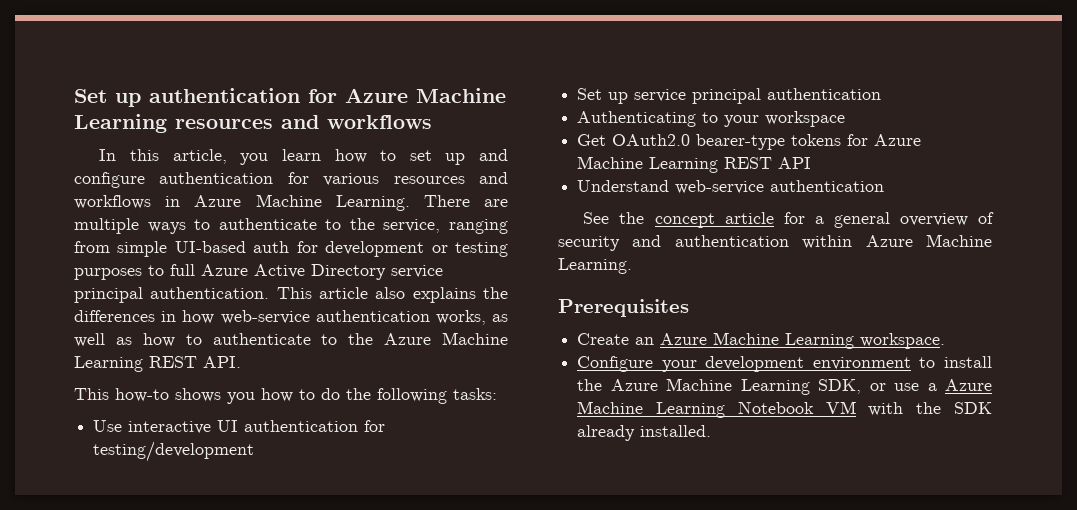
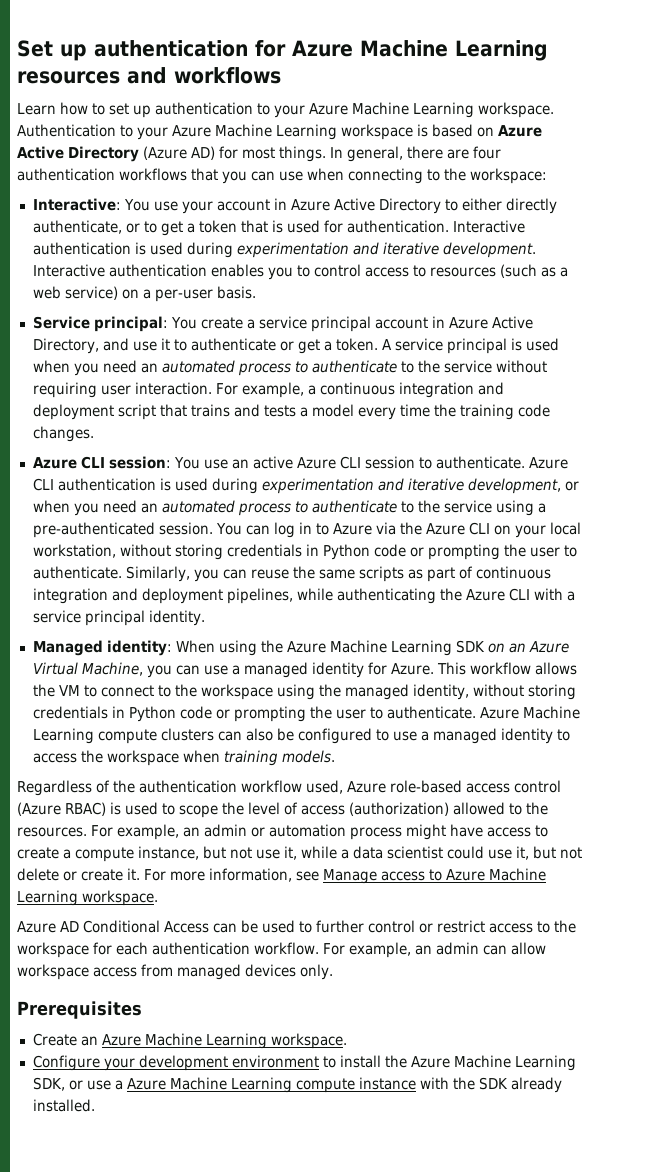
- In this article, you learn how to set up and configure authentication for various resources and workflows in Azure Machine Learning. There are multiple ways to authenticate to the service, ranging from simple UI-based auth for development or testing purposes to full Azure Active Directory service principal authentication. This article also explains the differences in how web-service authentication works, as well as how to authenticate to the Azure Machine Learning REST API.
- This how-to shows you how to do the following tasks:
- Use interactive UI authentication for testing/development
- Set up service principal authentication
- Authenticating to your workspace
- Get OAuth2.0 bearer-type tokens for Azure Machine Learning REST API
- Understand web-service authentication
- See the concept article for a general overview of security and authentication within Azure Machine Learning.
+ Learn how to set up authentication to your Azure Machine Learning workspace. Authentication to your Azure Machine Learning workspace is based on Azure Active Directory (Azure AD) for most things. In general, there are four authentication workflows that you can use when connecting to the workspace:
+ Interactive: You use your account in Azure Active Directory to either directly authenticate, or to get a token that is used for authentication. Interactive authentication is used during experimentation and iterative development. Interactive authentication enables you to control access to resources (such as a web service) on a per-user basis.
+ Service principal: You create a service principal account in Azure Active Directory, and use it to authenticate or get a token. A service principal is used when you need an automated process to authenticate to the service without requiring user interaction. For example, a continuous integration and deployment script that trains and tests a model every time the training code changes.
+ Azure CLI session: You use an active Azure CLI session to authenticate. Azure CLI authentication is used during experimentation and iterative development, or when you need an automated process to authenticate to the service using a pre-authenticated session. You can log in to Azure via the Azure CLI on your local workstation, without storing credentials in Python code or prompting the user to authenticate. Similarly, you can reuse the same scripts as part of continuous integration and deployment pipelines, while authenticating the Azure CLI with a service principal identity.
+ Managed identity: When using the Azure Machine Learning SDK on an Azure Virtual Machine, you can use a managed identity for Azure. This workflow allows the VM to connect to the workspace using the managed identity, without storing credentials in Python code or prompting the user to authenticate. Azure Machine Learning compute clusters can also be configured to use a managed identity to access the workspace when training models.
+ Regardless of the authentication workflow used, Azure role-based access control (Azure RBAC) is used to scope the level of access (authorization) allowed to the resources. For example, an admin or automation process might have access to create a compute instance, but not use it, while a data scientist could use it, but not delete or create it. For more information, see Manage access to Azure Machine Learning workspace.
+ Azure AD Conditional Access can be used to further control or restrict access to the workspace for each authentication workflow. For example, an admin can allow workspace access from managed devices only.
- Configure your development environment to install the Azure Machine Learning SDK, or use a Azure Machine Learning Notebook VM with the SDK already installed.
+ Configure your development environment to install the Azure Machine Learning SDK, or use a Azure Machine Learning compute instance with the SDK already installed.

